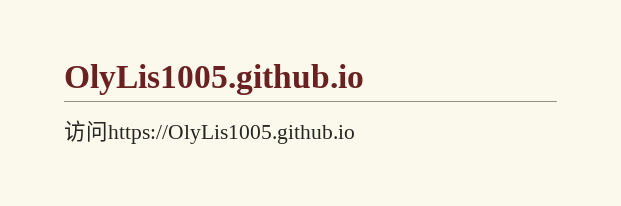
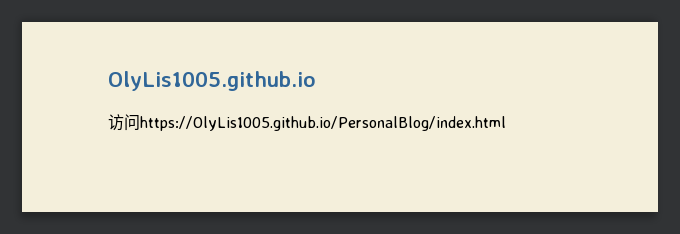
- 访问https://OlyLis1005.github.io
+ 访问https://OlyLis1005.github.io/PersonalBlog/index.html

